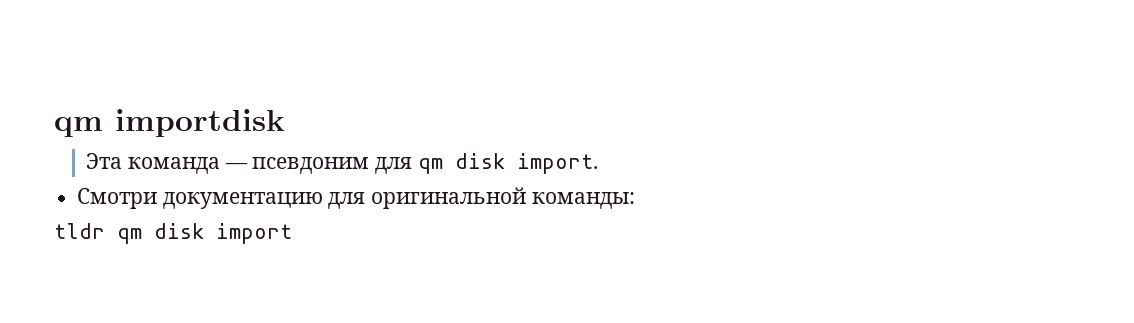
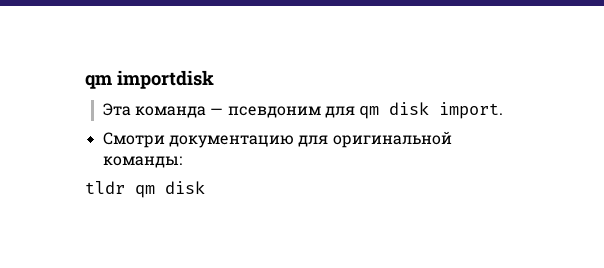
- tldr qm disk import
+ tldr qm disk

